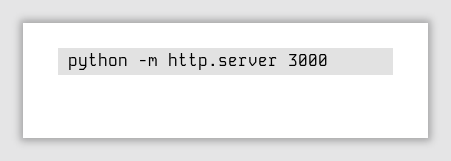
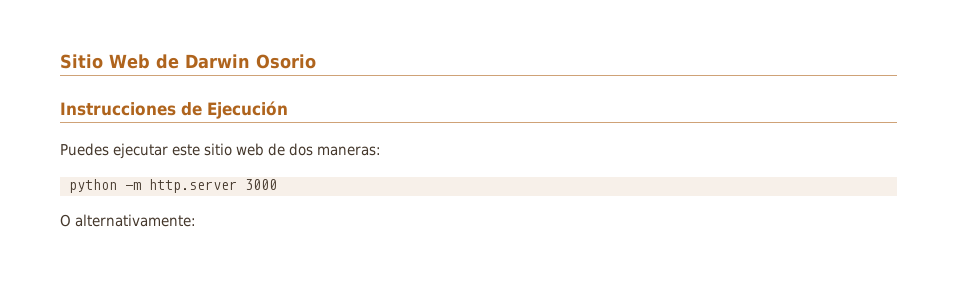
+ Sitio Web de Darwin Osorio
+ Instrucciones de Ejecución
+ Puedes ejecutar este sitio web de dos maneras:
+ O alternativamente:

